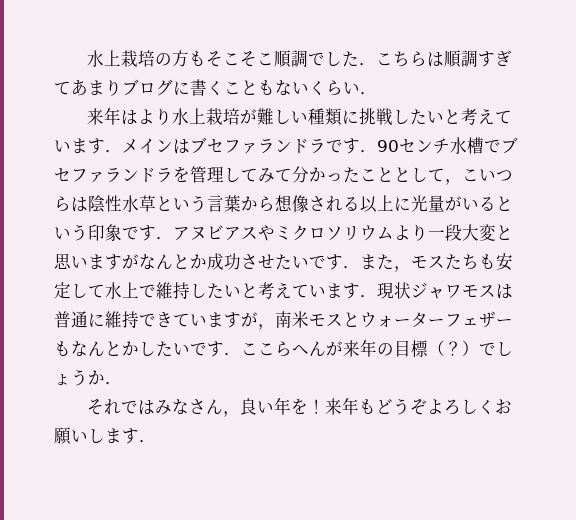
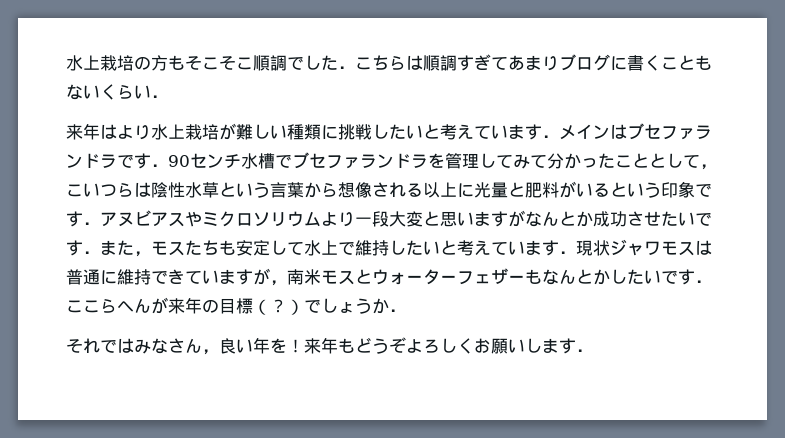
- 来年はより水上栽培が難しい種類に挑戦したいと考えています．メインはブセファランドラです．90センチ水槽でブセファランドラを管理してみて分かったこととして，こいつらは陰性水草という言葉から想像される以上に光量がいるという印象です．アヌビアスやミクロソリウムより一段大変と思いますがなんとか成功させたいです．また，モスたちも安定して水上で維持したいと考えています．現状ジャワモスは普通に維持できていますが，南米モスとウォーターフェザーもなんとかしたいです．ここらへんが来年の目標（？）でしょうか．
+ 来年はより水上栽培が難しい種類に挑戦したいと考えています．メインはブセファランドラです．90センチ水槽でブセファランドラを管理してみて分かったこととして，こいつらは陰性水草という言葉から想像される以上に光量と肥料がいるという印象です．アヌビアスやミクロソリウムより一段大変と思いますがなんとか成功させたいです．また，モスたちも安定して水上で維持したいと考えています．現状ジャワモスは普通に維持できていますが，南米モスとウォーターフェザーもなんとかしたいです．ここらへんが来年の目標（？）でしょうか．

